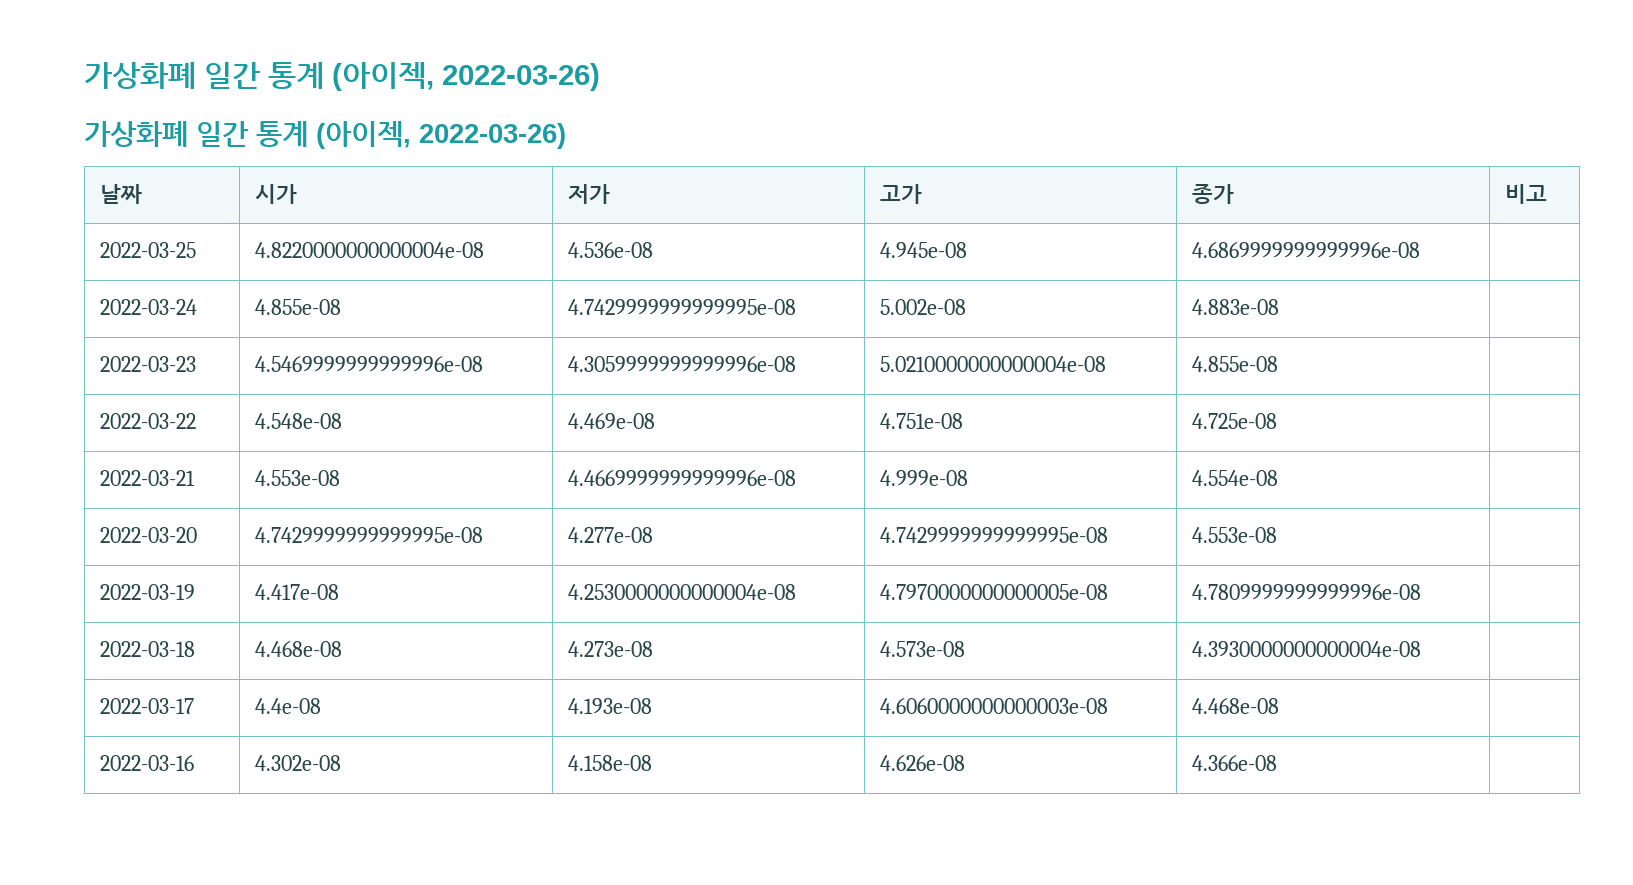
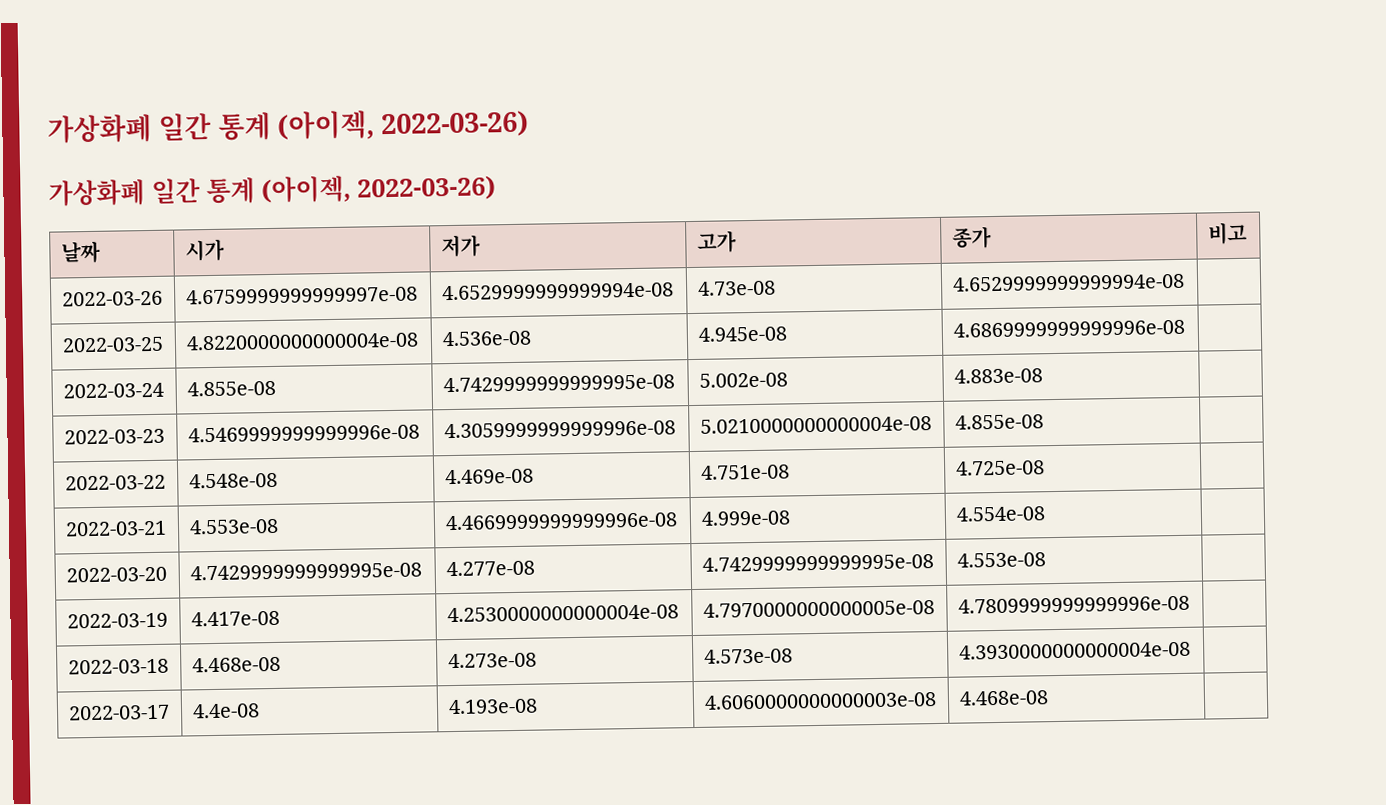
+ 2022-03-26 | 4.6759999999999997e-08 | 4.6529999999999994e-08 | 4.73e-08 | 4.6529999999999994e-08 |
- 2022-03-16 | 4.302e-08 | 4.158e-08 | 4.626e-08 | 4.366e-08 |

